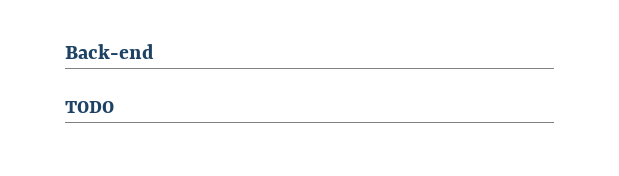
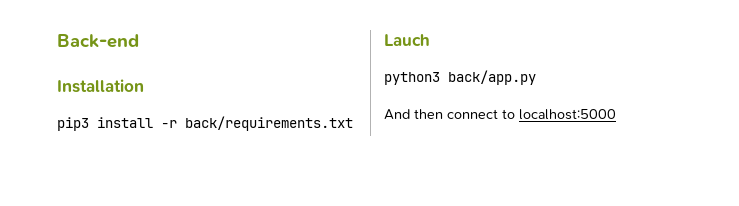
- TODO
+ Installation
+ pip3 install -r back/requirements.txt
+ Lauch
+ python3 back/app.py
+ And then connect to localhost:5000

